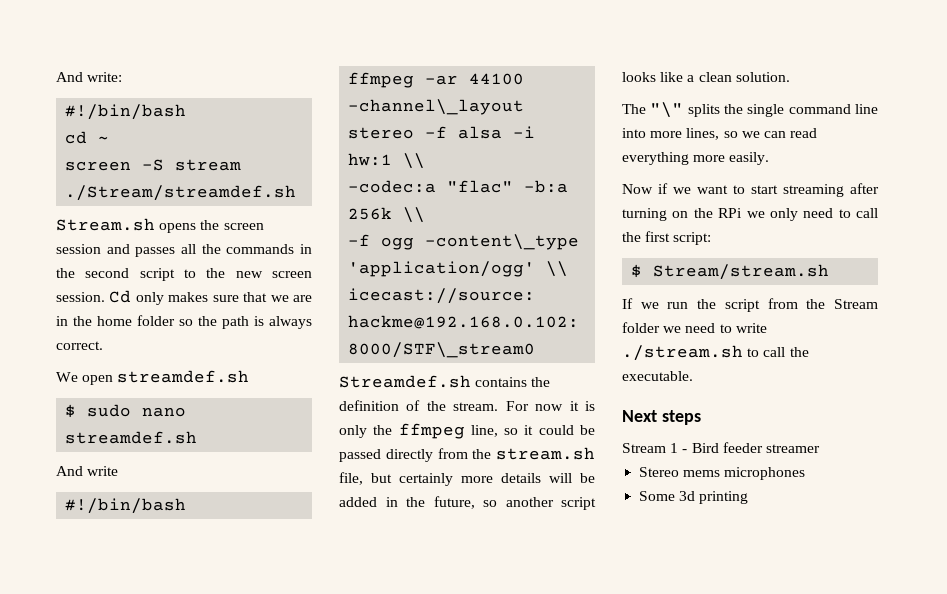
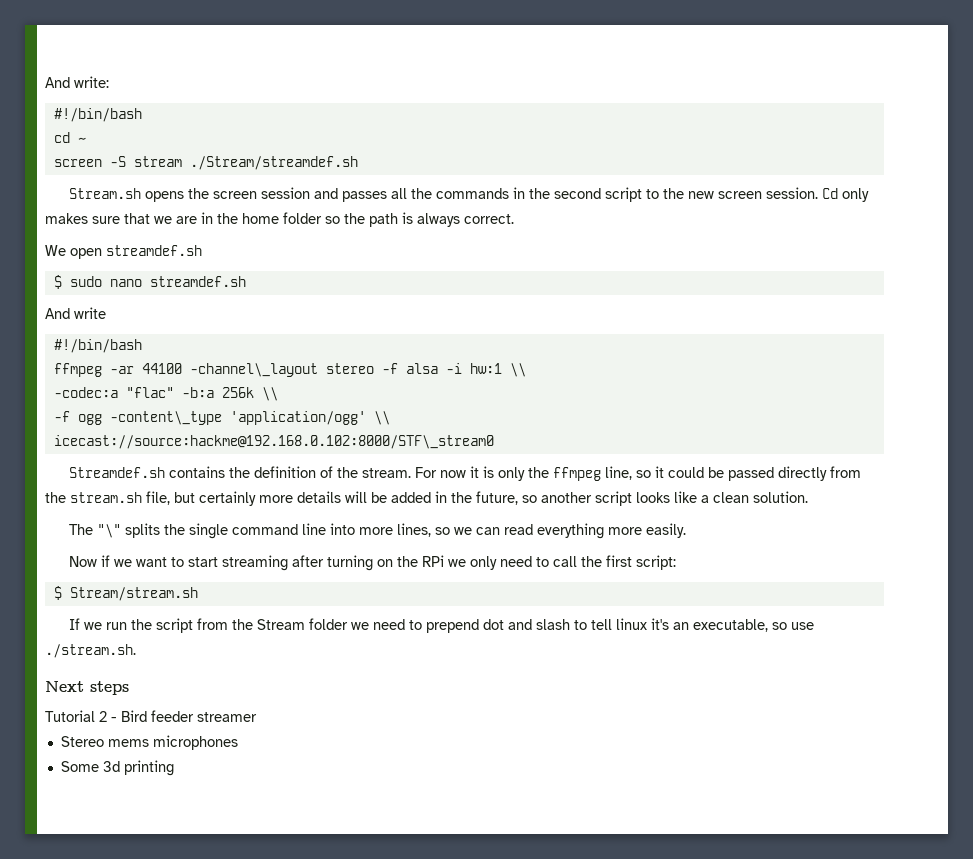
- If we run the script from the Stream folder we need to write ./stream.sh to call the executable.
+ If we run the script from the Stream folder we need to prepend dot and slash to tell linux it's an executable, so use ./stream.sh.
- Stream 1 - Bird feeder streamer
+ Tutorial 2 - Bird feeder streamer

